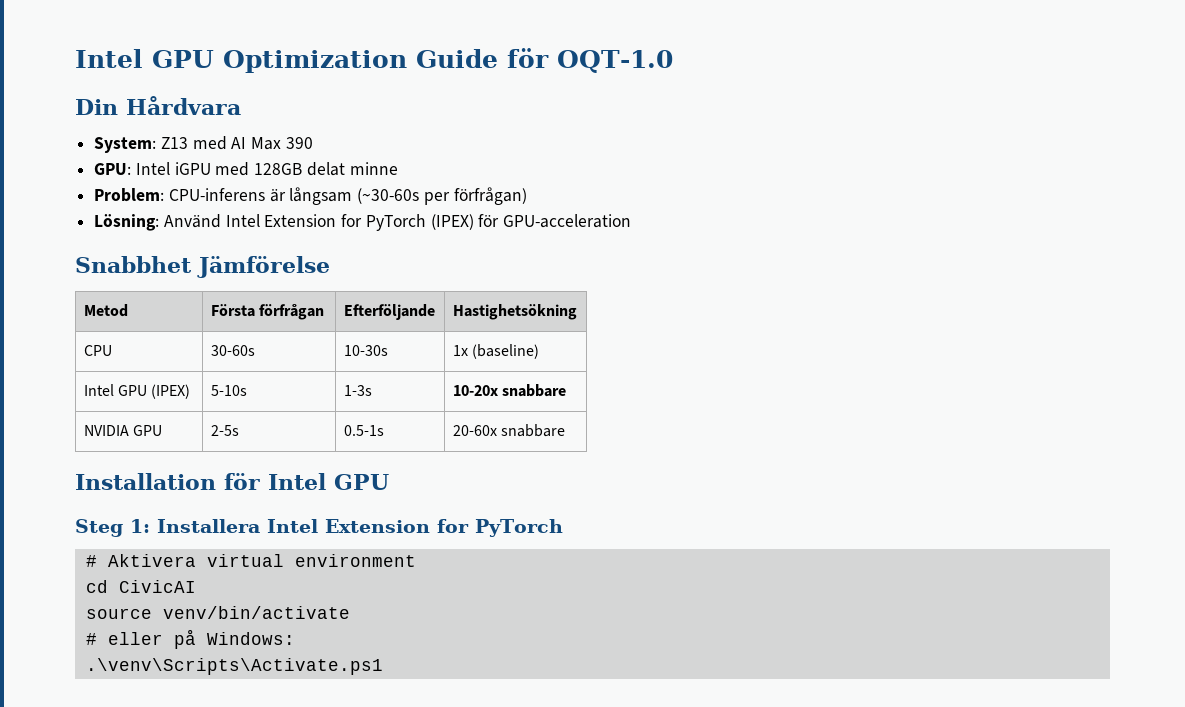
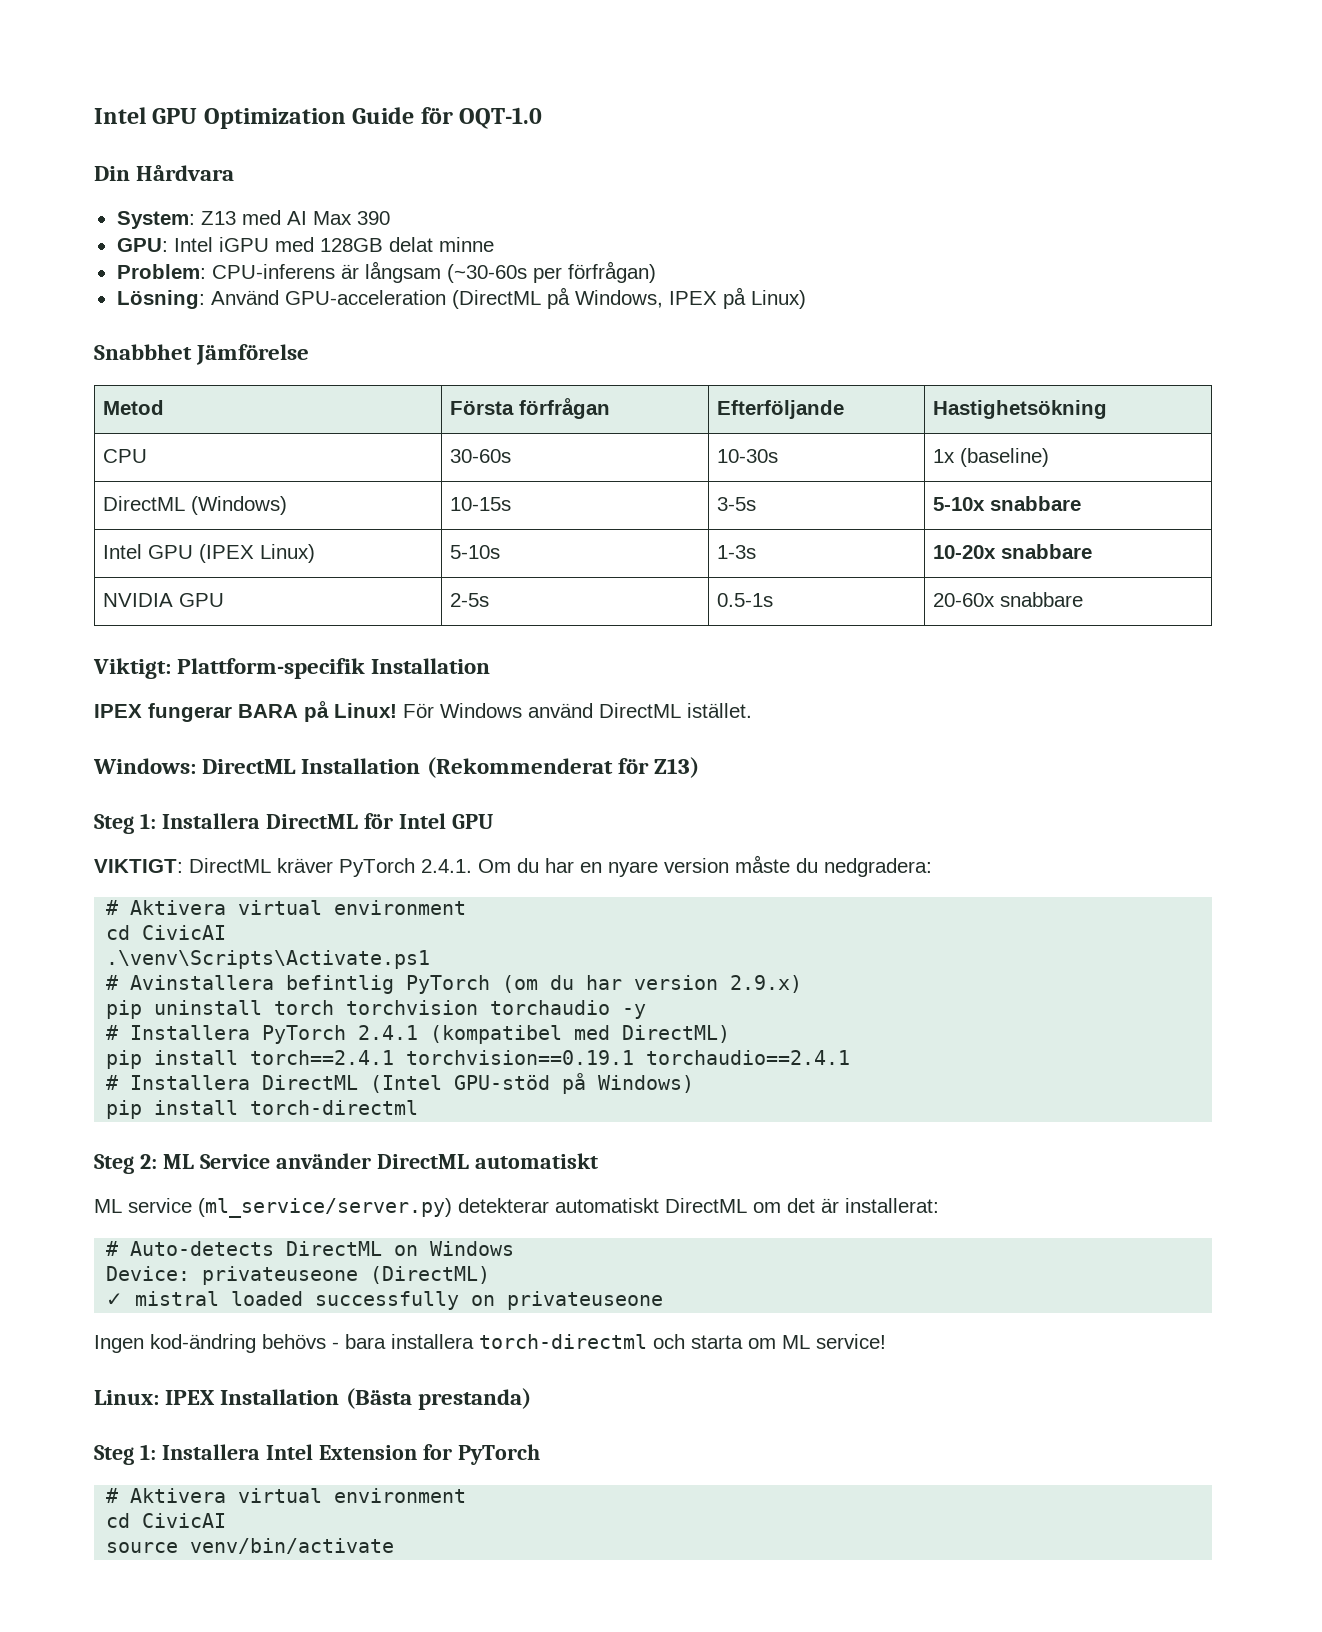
- Lösning: Använd Intel Extension for PyTorch (IPEX) för GPU-acceleration
+ Lösning: Använd GPU-acceleration (DirectML på Windows, IPEX på Linux)
- Intel GPU (IPEX) | 5-10s | 1-3s | 10-20x snabbare
+ DirectML (Windows) | 10-15s | 3-5s | 5-10x snabbare
+ Intel GPU (IPEX Linux) | 5-10s | 1-3s | 10-20x snabbare
- Installation för Intel GPU
+ Viktigt: Plattform-specifik Installation
+ IPEX fungerar BARA på Linux! För Windows använd DirectML istället.
+ Windows: DirectML Installation (Rekommenderat för Z13)
+ Steg 1: Installera DirectML för Intel GPU
+ VIKTIGT: DirectML kräver PyTorch 2.4.1. Om du har en nyare version måste du nedgradera:
+ # Aktivera virtual environment
+ cd CivicAI
+ .\venv\Scripts\Activate.ps1
+ # Avinstallera befintlig PyTorch (om du har version 2.9.x)
+ pip uninstall torch torchvision torchaudio -y
+ # Installera PyTorch 2.4.1 (kompatibel med DirectML)
+ pip install torch==2.4.1 torchvision==0.19.1 torchaudio==2.4.1
+ # Installera DirectML (Intel GPU-stöd på Windows)
+ pip install torch-directml
+ Steg 2: ML Service använder DirectML automatiskt
+ ML service (ml_service/server.py) detekterar automatiskt DirectML om det är installerat:
+ # Auto-detects DirectML on Windows
+ Device: privateuseone (DirectML)
+ ✓ mistral loaded successfully on privateuseone
+ Ingen kod-ändring behövs - bara installera torch-directml och starta om ML service!
+ Linux: IPEX Installation (Bästa prestanda)
- # eller på Windows:
- .\venv\Scripts\Activate.ps1

